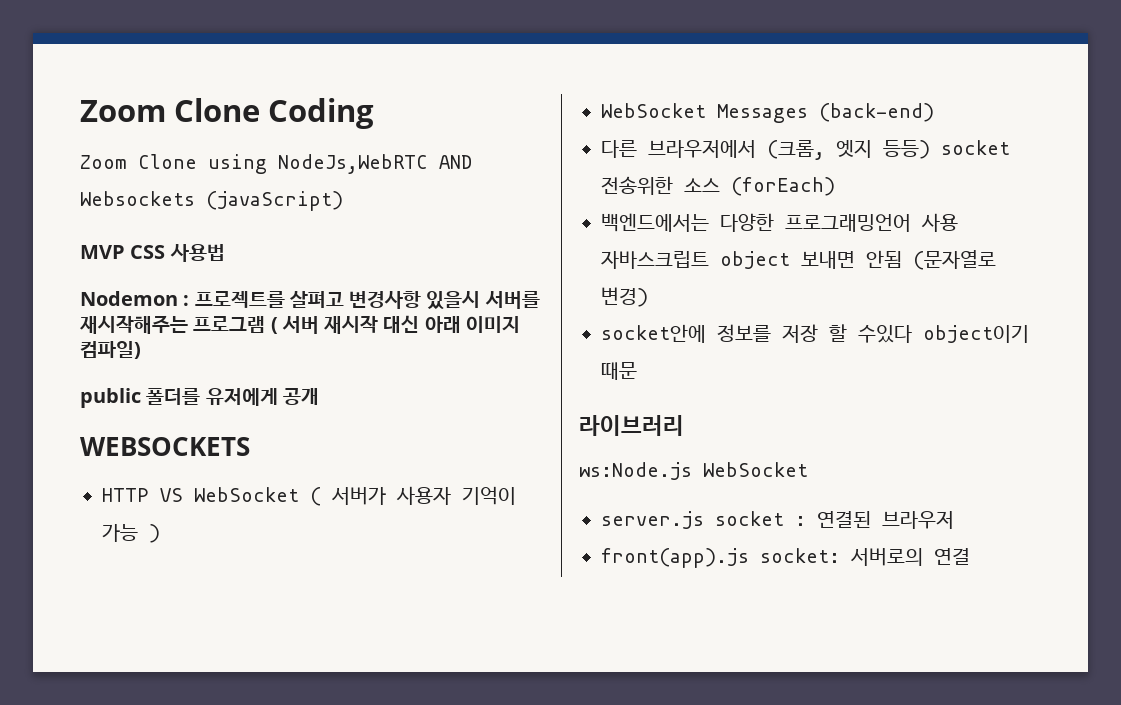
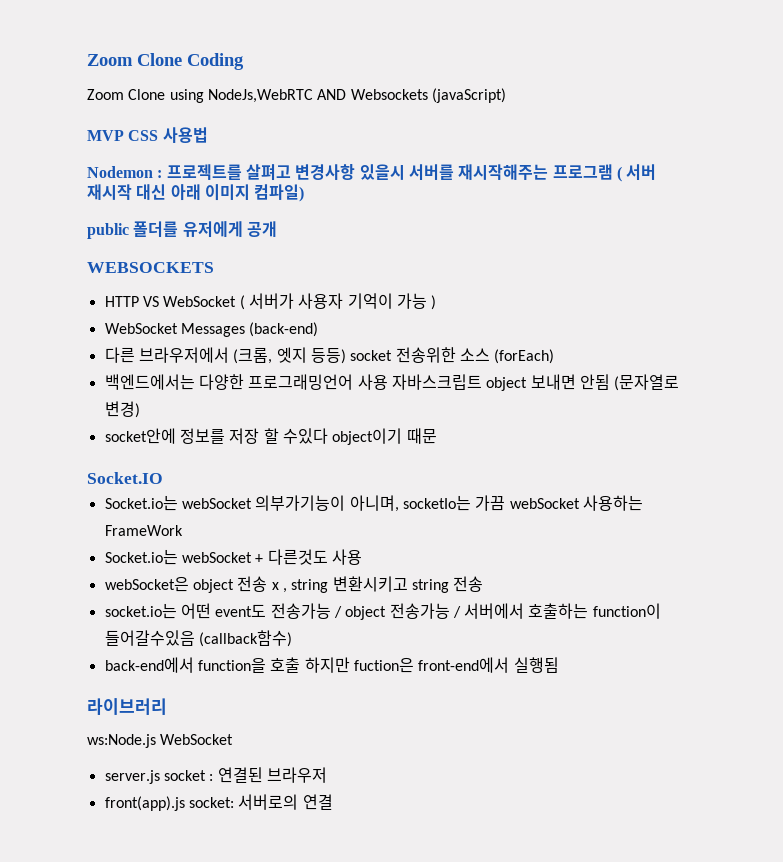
+ Socket.IO
+ Socket.io는 webSocket 의부가기능이 아니며, socketIo는 가끔 webSocket 사용하는 FrameWork
+ Socket.io는 webSocket + 다른것도 사용
+ webSocket은 object 전송 x , string 변환시키고 string 전송
+ socket.io는 어떤 event도 전송가능 / object 전송가능 / 서버에서 호출하는 function이 들어갈수있음 (callback함수)
+ back-end에서 function을 호출 하지만 fuction은 front-end에서 실행됨

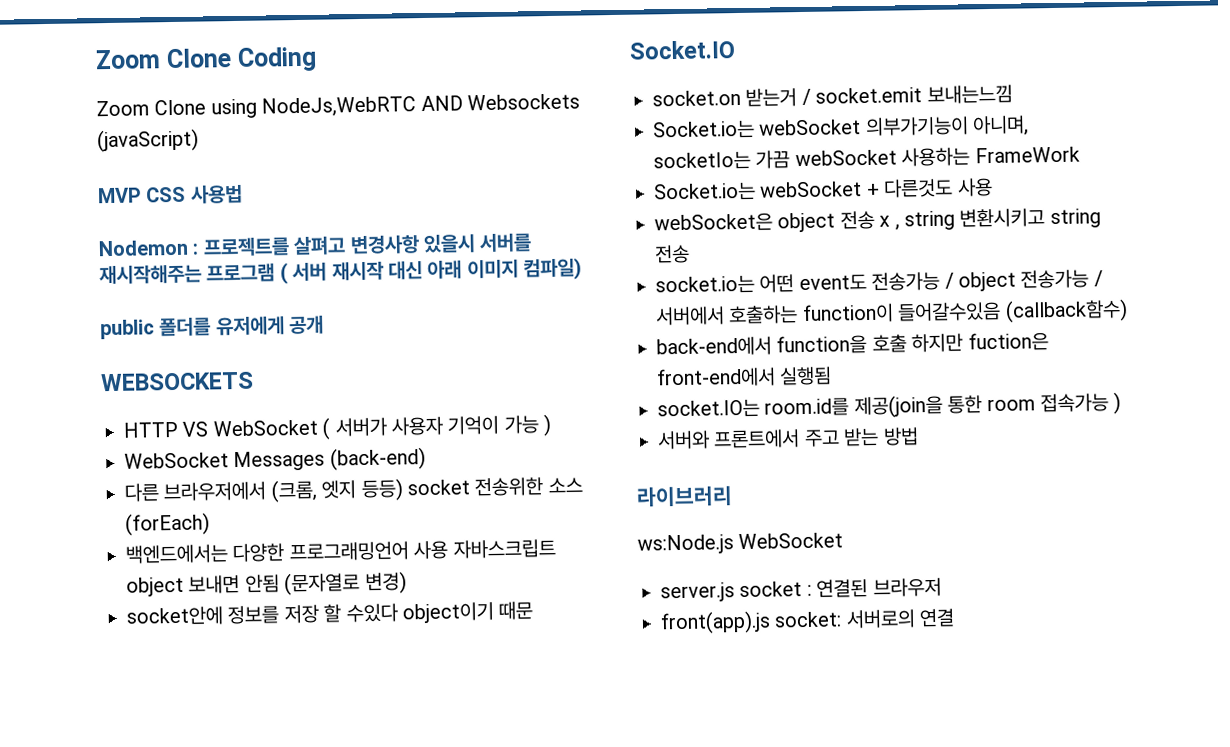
+ socket.on 받는거 / socket.emit 보내는느낌
+ socket.IO는 room.id를 제공(join을 통한 room 접속가능 )
+ 서버와 프론트에서 주고 받는 방법

